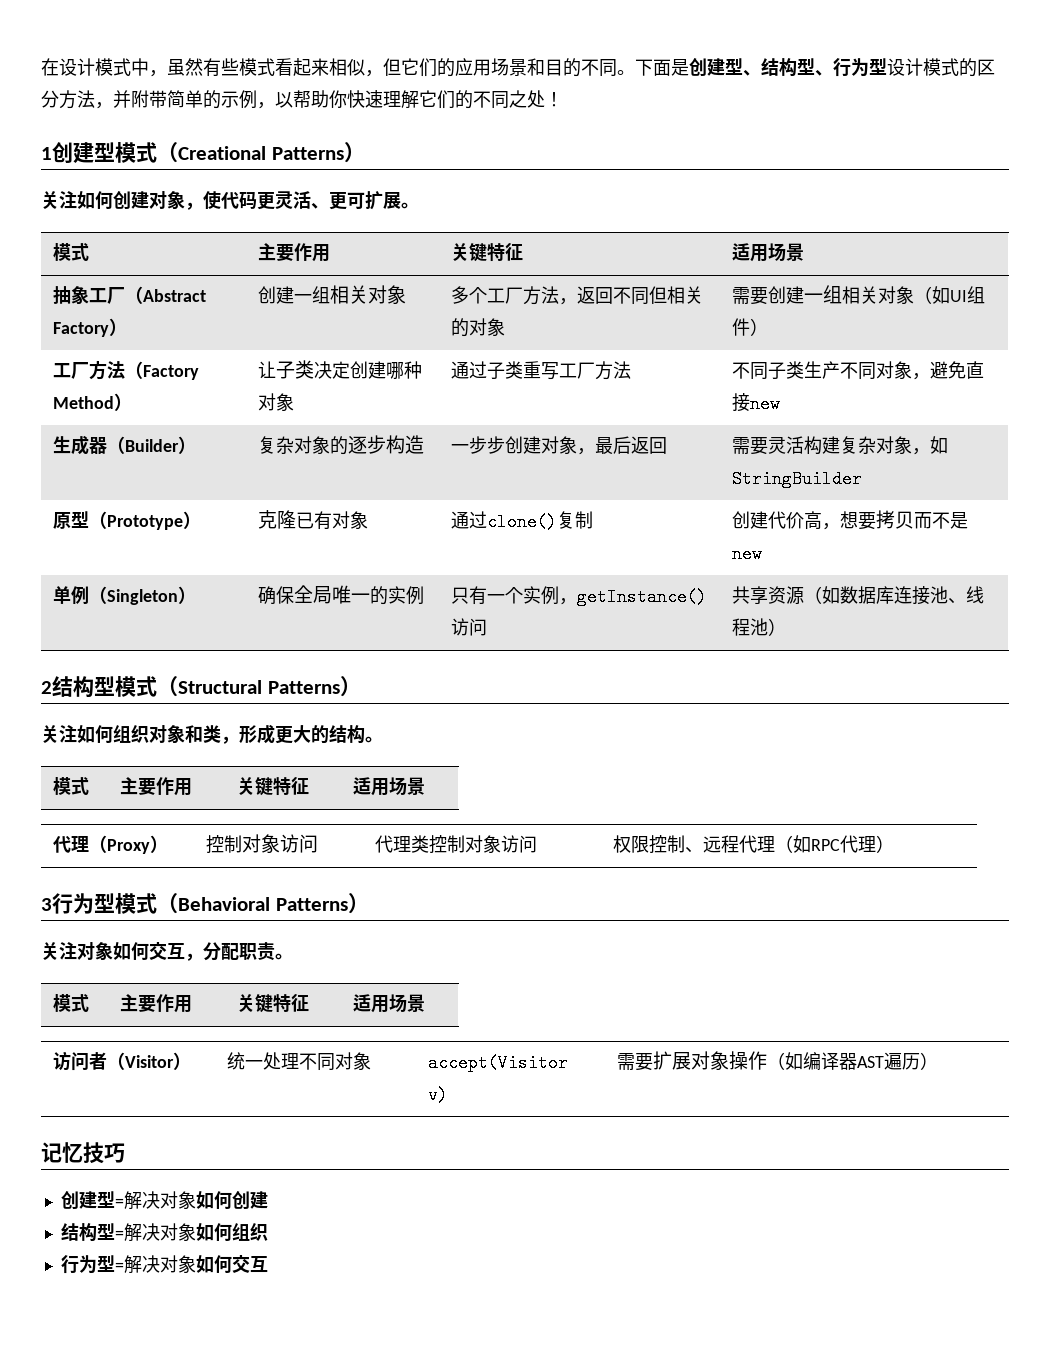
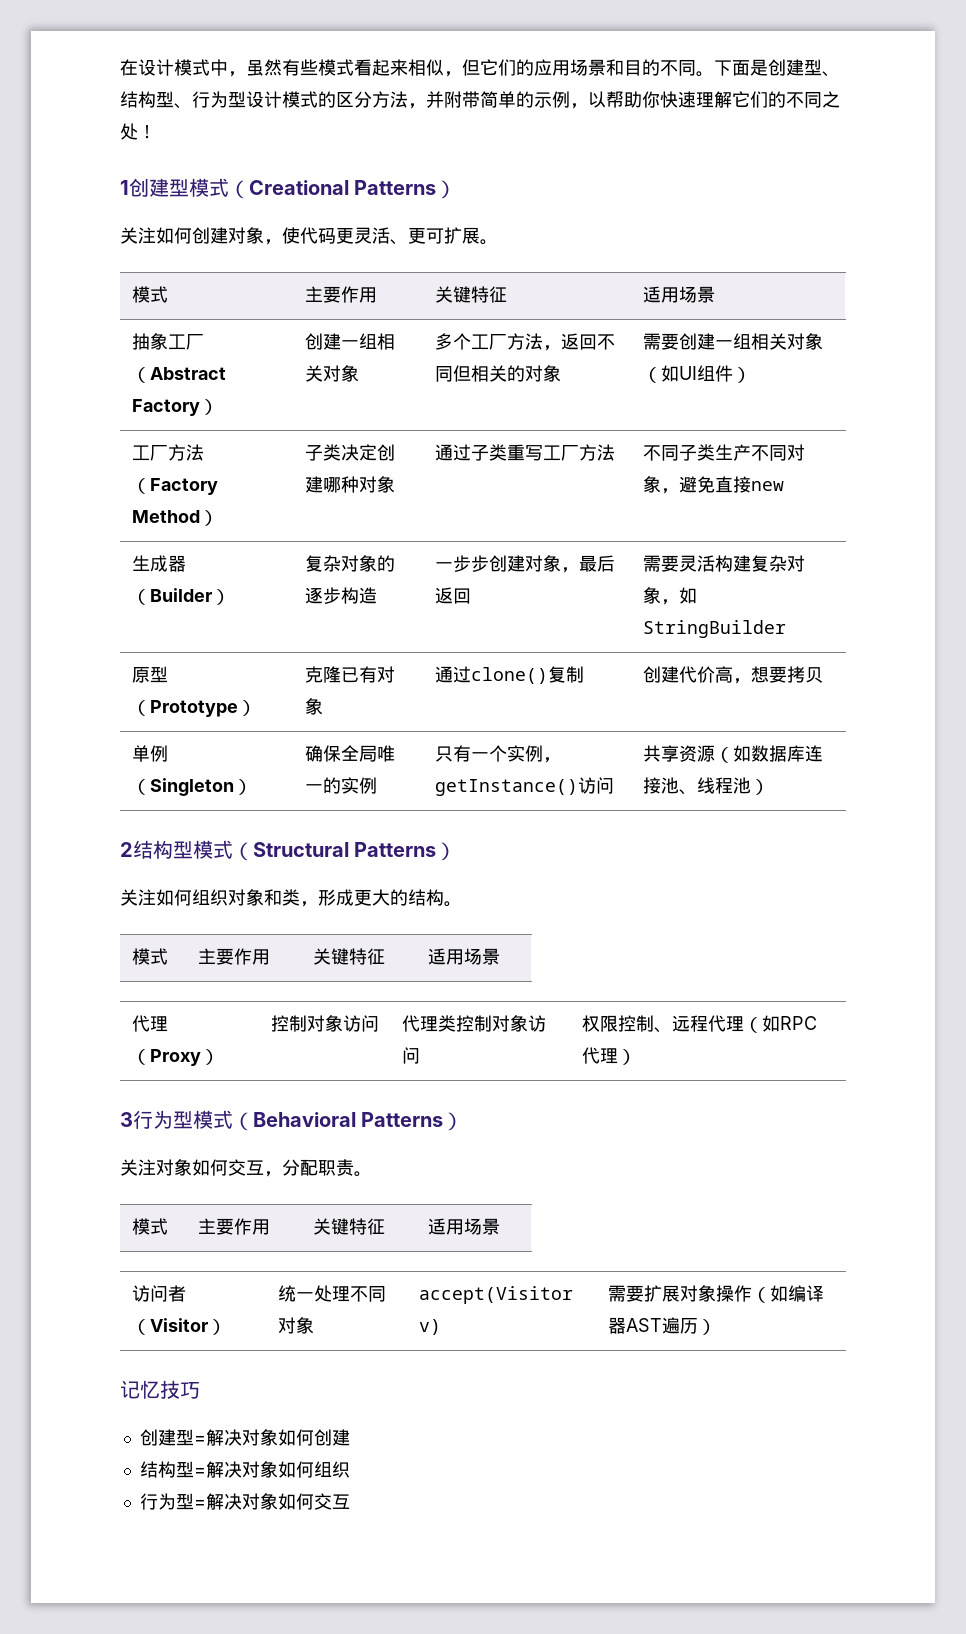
- 工厂方法（Factory Method） | 让子类决定创建哪种对象 | 通过子类重写工厂方法 | 不同子类生产不同对象，避免直接new
+ 工厂方法（Factory Method） | 子类决定创建哪种对象 | 通过子类重写工厂方法 | 不同子类生产不同对象，避免直接new
- 原型（Prototype） | 克隆已有对象 | 通过clone()复制 | 创建代价高，想要拷贝而不是new
+ 原型（Prototype） | 克隆已有对象 | 通过clone()复制 | 创建代价高，想要拷贝

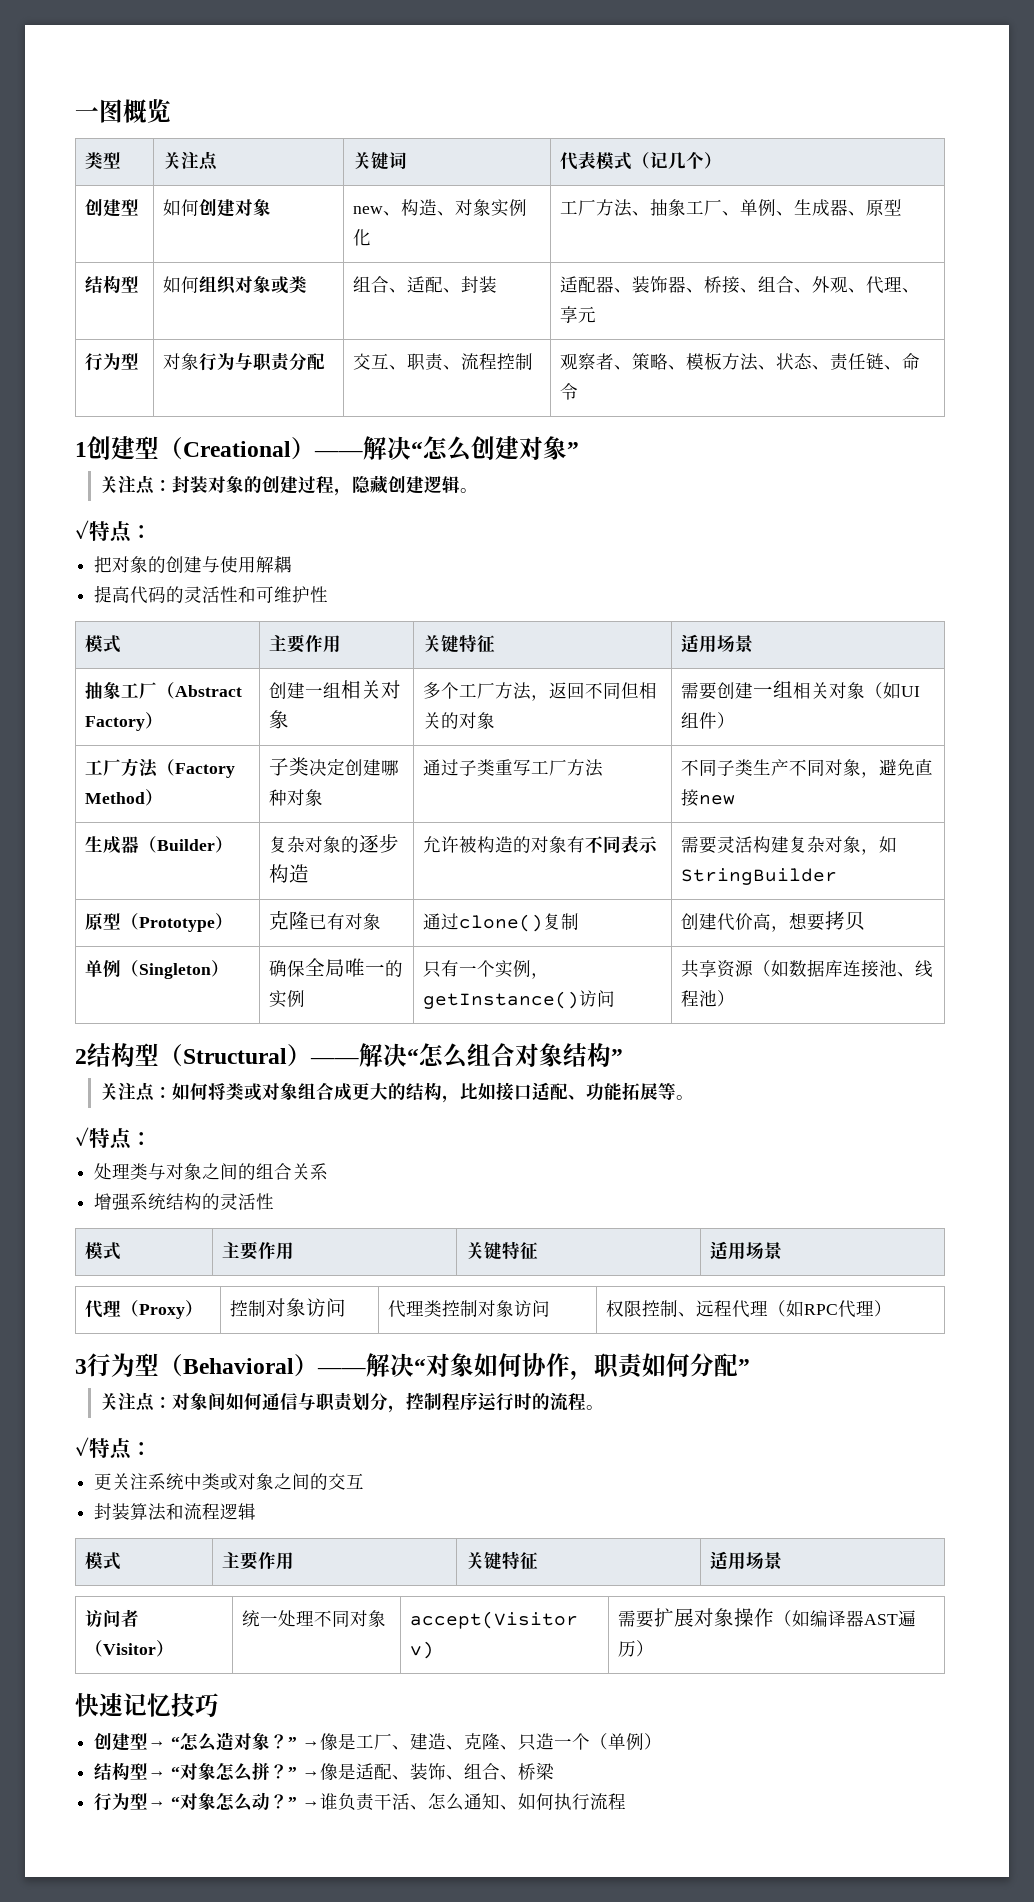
- 在设计模式中，虽然有些模式看起来相似，但它们的应用场景和目的不同。下面是创建型、结构型、行为型设计模式的区分方法，并附带简单的示例，以帮助你快速理解它们的不同之处！
- 1创建型模式（Creational Patterns）
- 关注如何创建对象，使代码更灵活、更可扩展。
+ 一图概览
+ 类型 | 关注点 | 关键词 | 代表模式（记几个）
+ 创建型 | 如何创建对象 | new、构造、对象实例化 | 工厂方法、抽象工厂、单例、生成器、原型
+ 结构型 | 如何组织对象或类 | 组合、适配、封装 | 适配器、装饰器、桥接、组合、外观、代理、享元
+ 行为型 | 对象行为与职责分配 | 交互、职责、流程控制 | 观察者、策略、模板方法、状态、责任链、命令
+ 1创建型（Creational）——解决“怎么创建对象”
+ 关注点：封装对象的创建过程，隐藏创建逻辑。
+ ✓特点：
+ 把对象的创建与使用解耦
+ 提高代码的灵活性和可维护性
- 生成器（Builder） | 复杂对象的逐步构造 | 一步步创建对象，最后返回 | 需要灵活构建复杂对象，如StringBuilder
+ 生成器（Builder） | 复杂对象的逐步构造 | 允许被构造的对象有不同表示 | 需要灵活构建复杂对象，如StringBuilder
- 2结构型模式（Structural Patterns）
- 关注如何组织对象和类，形成更大的结构。
+ 2结构型（Structural）——解决“怎么组合对象结构”
+ 关注点：如何将类或对象组合成更大的结构，比如接口适配、功能拓展等。
+ ✓特点：
+ 处理类与对象之间的组合关系
+ 增强系统结构的灵活性
- 3行为型模式（Behavioral Patterns）
- 关注对象如何交互，分配职责。
+ 3行为型（Behavioral）——解决“对象如何协作，职责如何分配”
+ 关注点：对象间如何通信与职责划分，控制程序运行时的流程。
+ ✓特点：
+ 更关注系统中类或对象之间的交互
+ 封装算法和流程逻辑
- 记忆技巧
+ 快速记忆技巧
- 创建型=解决对象如何创建
- 结构型=解决对象如何组织
- 行为型=解决对象如何交互
+ 创建型→ “怎么造对象？” →像是工厂、建造、克隆、只造一个（单例）
+ 结构型→ “对象怎么拼？” →像是适配、装饰、组合、桥梁
+ 行为型→ “对象怎么动？” →谁负责干活、怎么通知、如何执行流程

